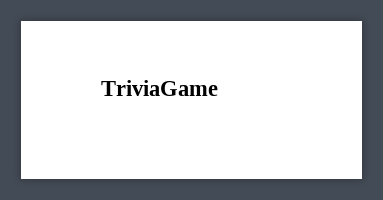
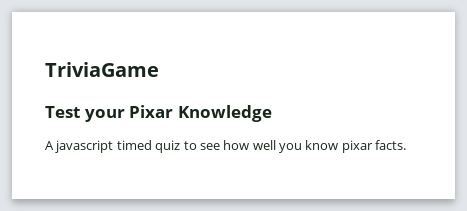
+ Test your Pixar Knowledge
+ A javascript timed quiz to see how well you know pixar facts.

